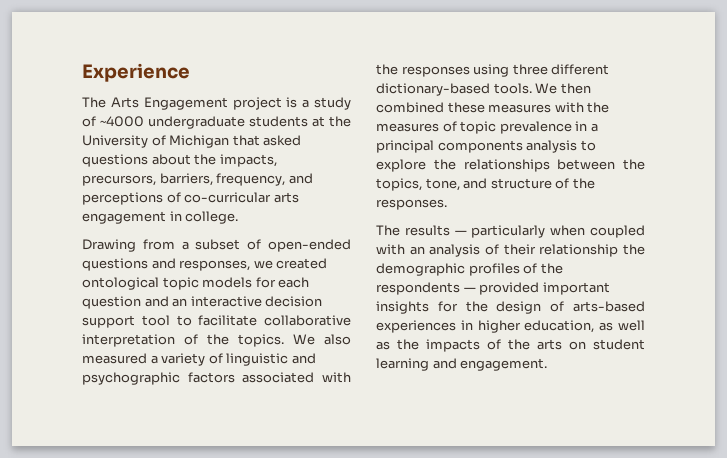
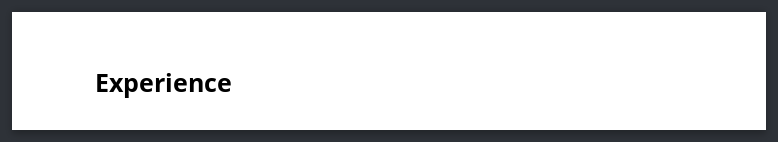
- The Arts Engagement project is a study of ~4000 undergraduate students at the University of Michigan that asked questions about the impacts, precursors, barriers, frequency, and perceptions of co-curricular arts engagement in college.
- Drawing from a subset of open-ended questions and responses, we created ontological topic models for each question and an interactive decision support tool to facilitate collaborative interpretation of the topics. We also measured a variety of linguistic and psychographic factors associated with the responses using three different dictionary-based tools. We then combined these measures with the measures of topic prevalence in a principal components analysis to explore the relationships between the topics, tone, and structure of the responses.
- The results — particularly when coupled with an analysis of their relationship the demographic profiles of the respondents — provided important insights for the design of arts-based experiences in higher education, as well as the impacts of the arts on student learning and engagement.

